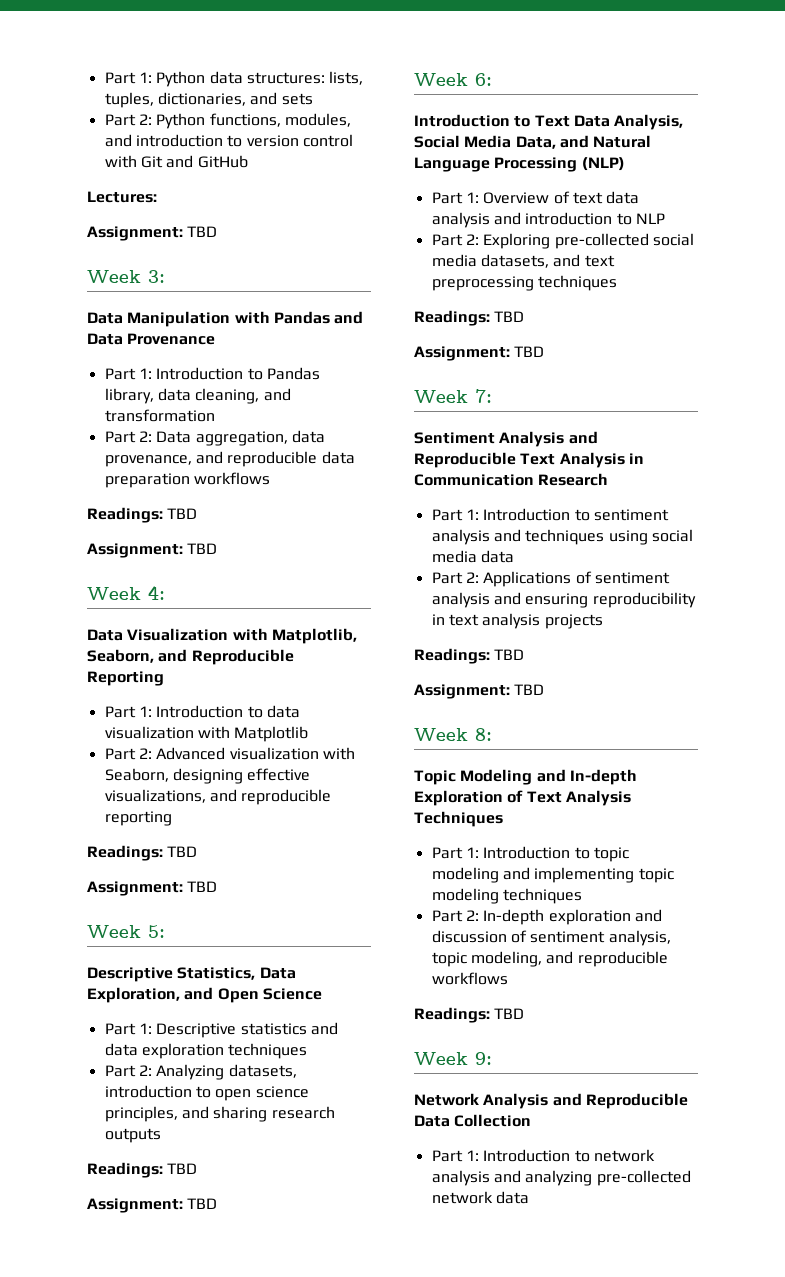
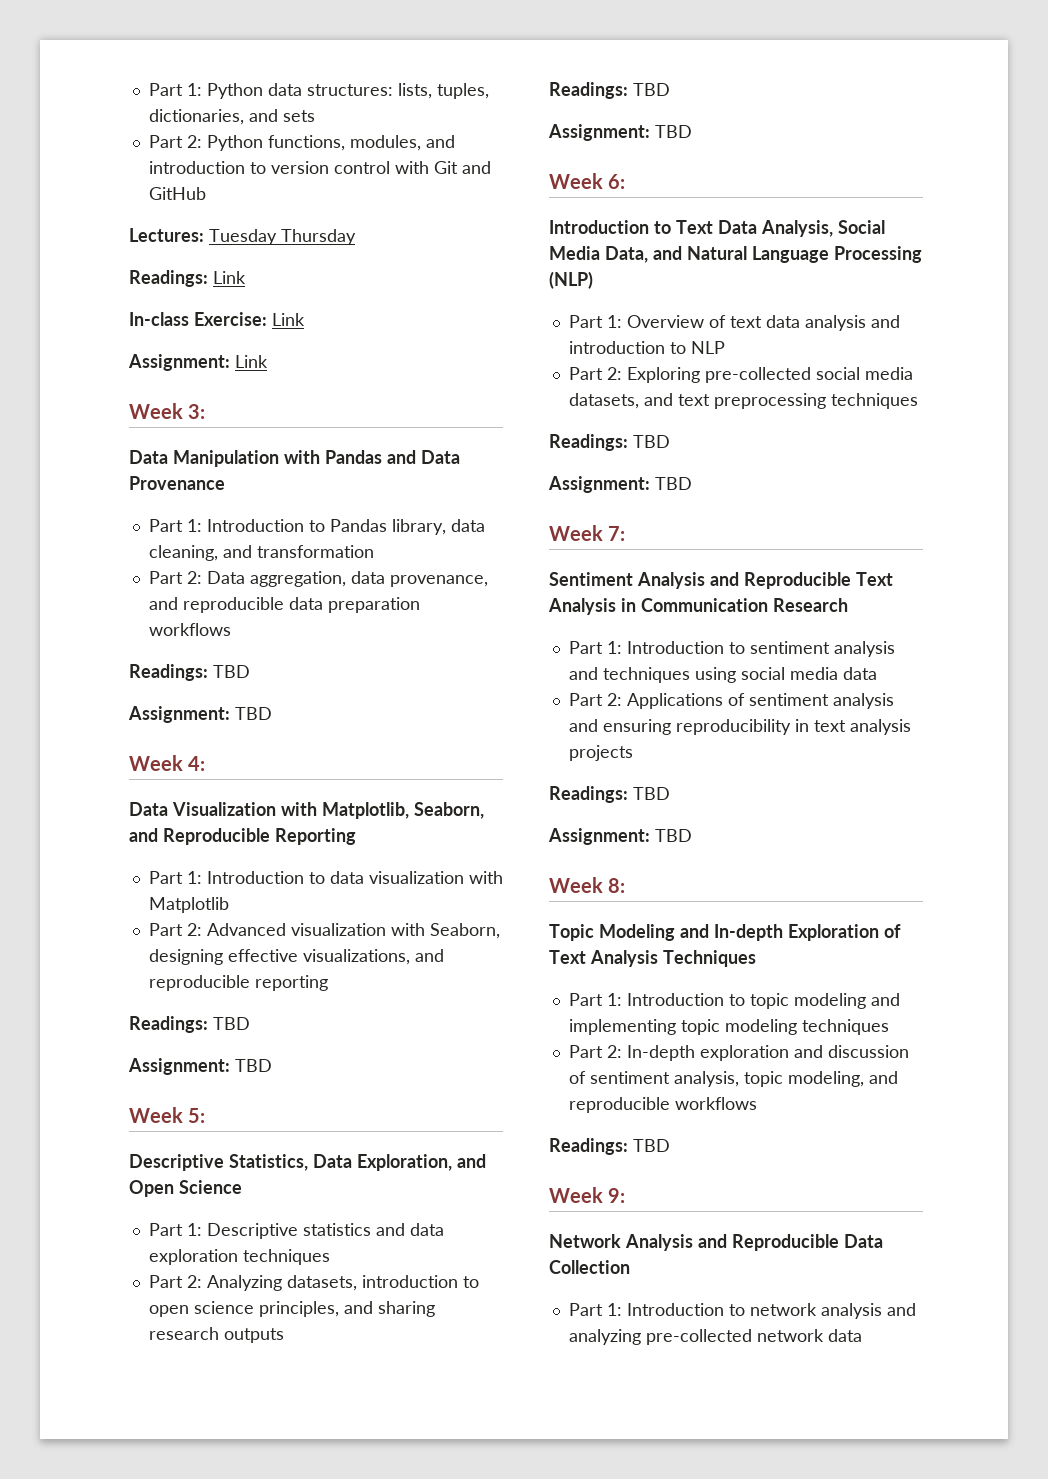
- Lectures:
- Assignment: TBD
+ Lectures: Tuesday Thursday
+ Readings: Link
+ In-class Exercise: Link
+ Assignment: Link

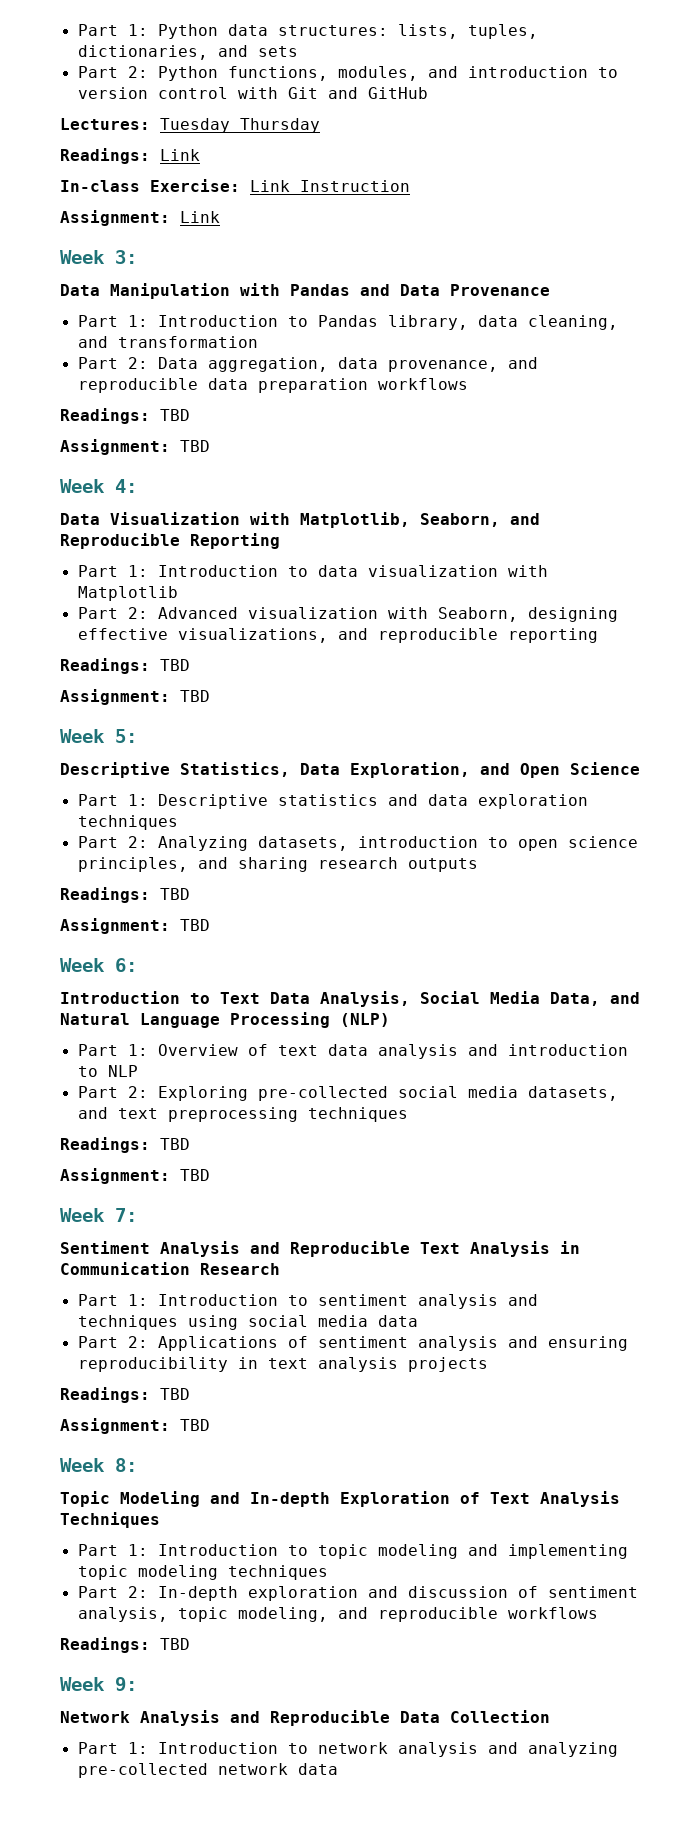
- In-class Exercise: Link
+ In-class Exercise: Link Instruction

